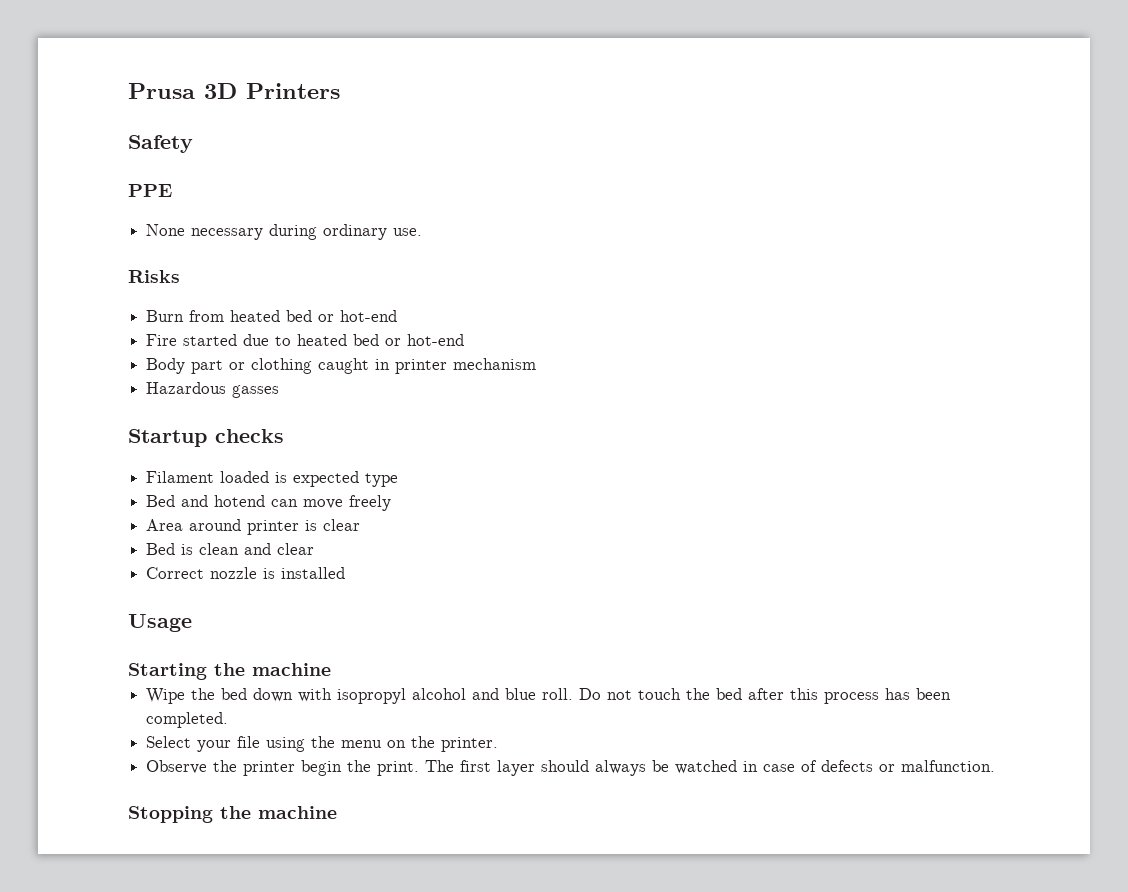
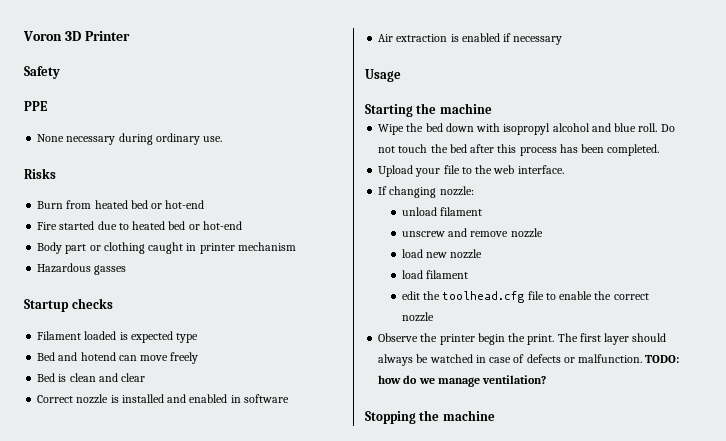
- Prusa 3D Printers
+ Voron 3D Printer
- Area around printer is clear
- Correct nozzle is installed
+ Correct nozzle is installed and enabled in software
+ Air extraction is enabled if necessary
- Select your file using the menu on the printer.
+ Upload your file to the web interface.
+ If changing nozzle:
+ unload filament
+ unscrew and remove nozzle
+ load new nozzle
+ load filament
+ edit the toolhead.cfg file to enable the correct nozzle
+ TODO: how do we manage ventilation?

